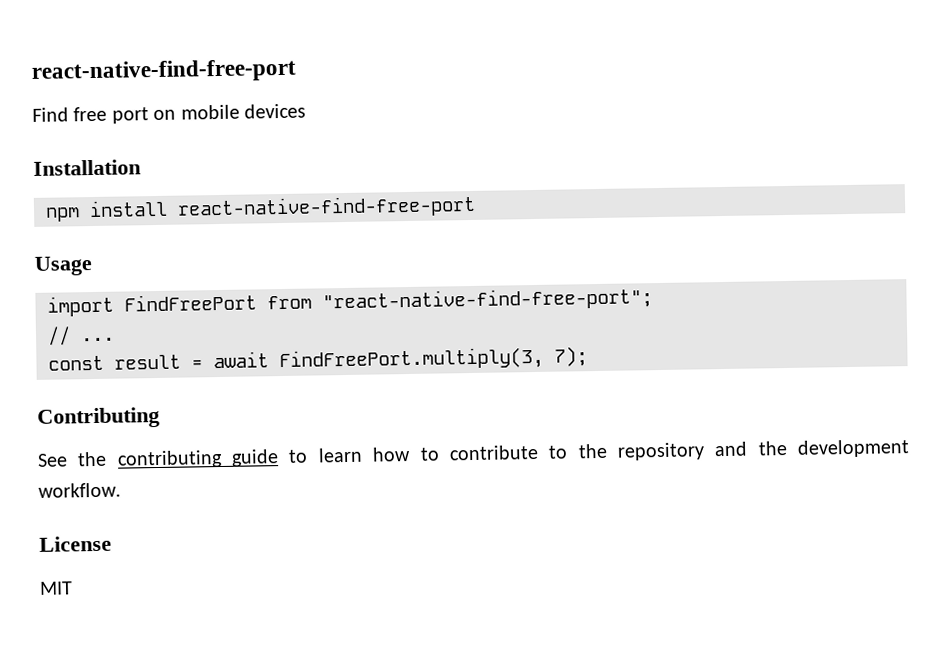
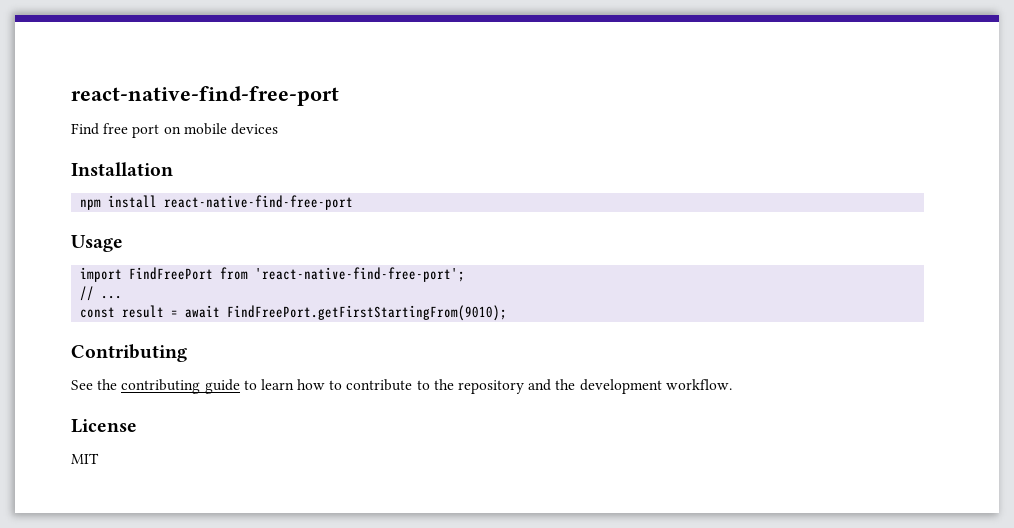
- import FindFreePort from "react-native-find-free-port";
+ import FindFreePort from 'react-native-find-free-port';
- const result = await FindFreePort.multiply(3, 7);
+ const result = await FindFreePort.getFirstStartingFrom(9010);

